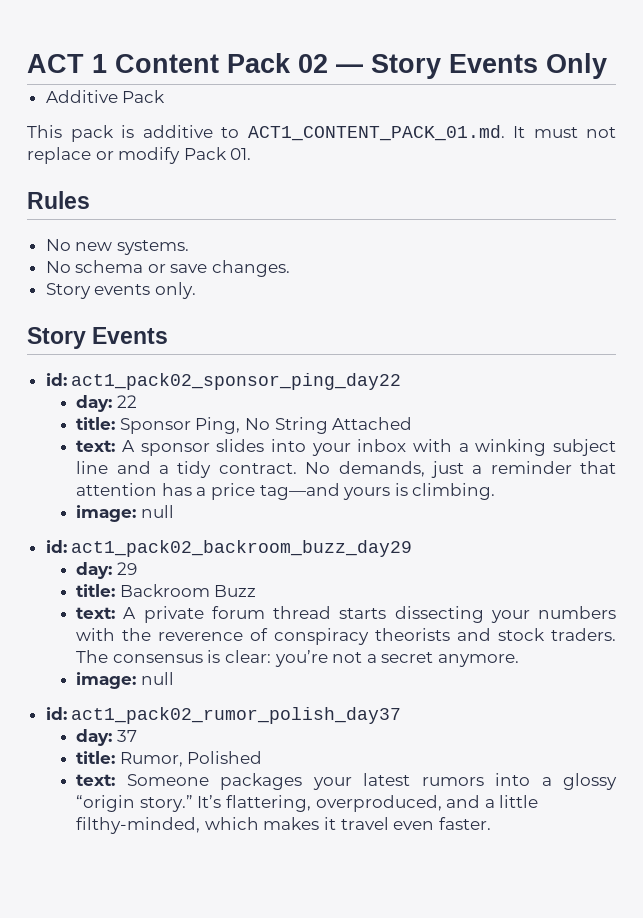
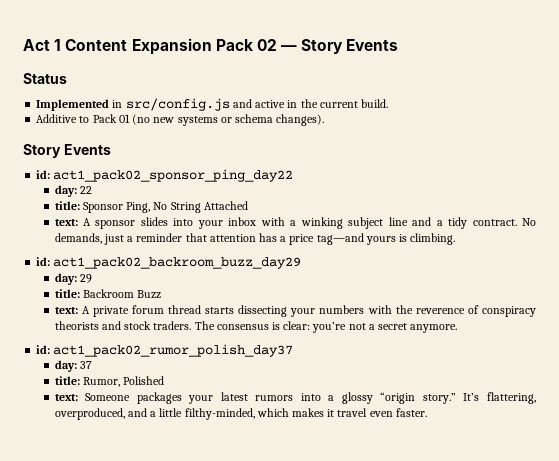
- ACT 1 Content Pack 02 — Story Events Only
+ Act 1 Content Expansion Pack 02 — Story Events
+ Status
+ Implemented in src/config.js and active in the current build.
- Additive Pack
- This pack is additive to ACT1_CONTENT_PACK_01.md. It must not replace or modify Pack 01.
- Rules
- No new systems.
- No schema or save changes.
- Story events only.
+ Additive to Pack 01 (no new systems or schema changes).
  No demands, just a reminder that attention has a price tag—and yours is climbing.
- image: null
  The consensus is clear: you’re not a secret anymore.
- image: null

